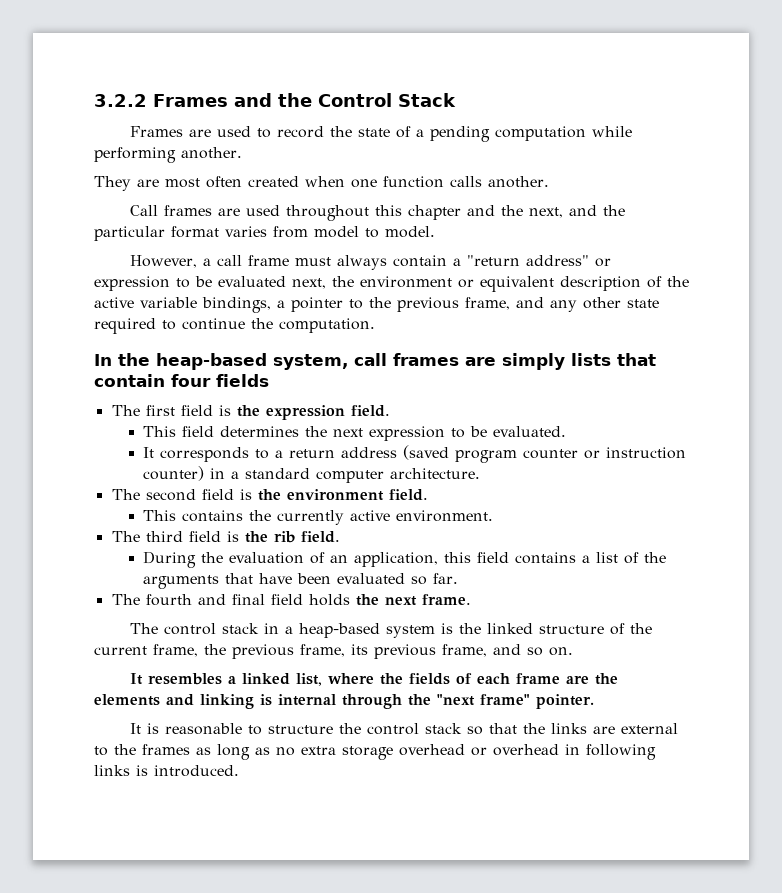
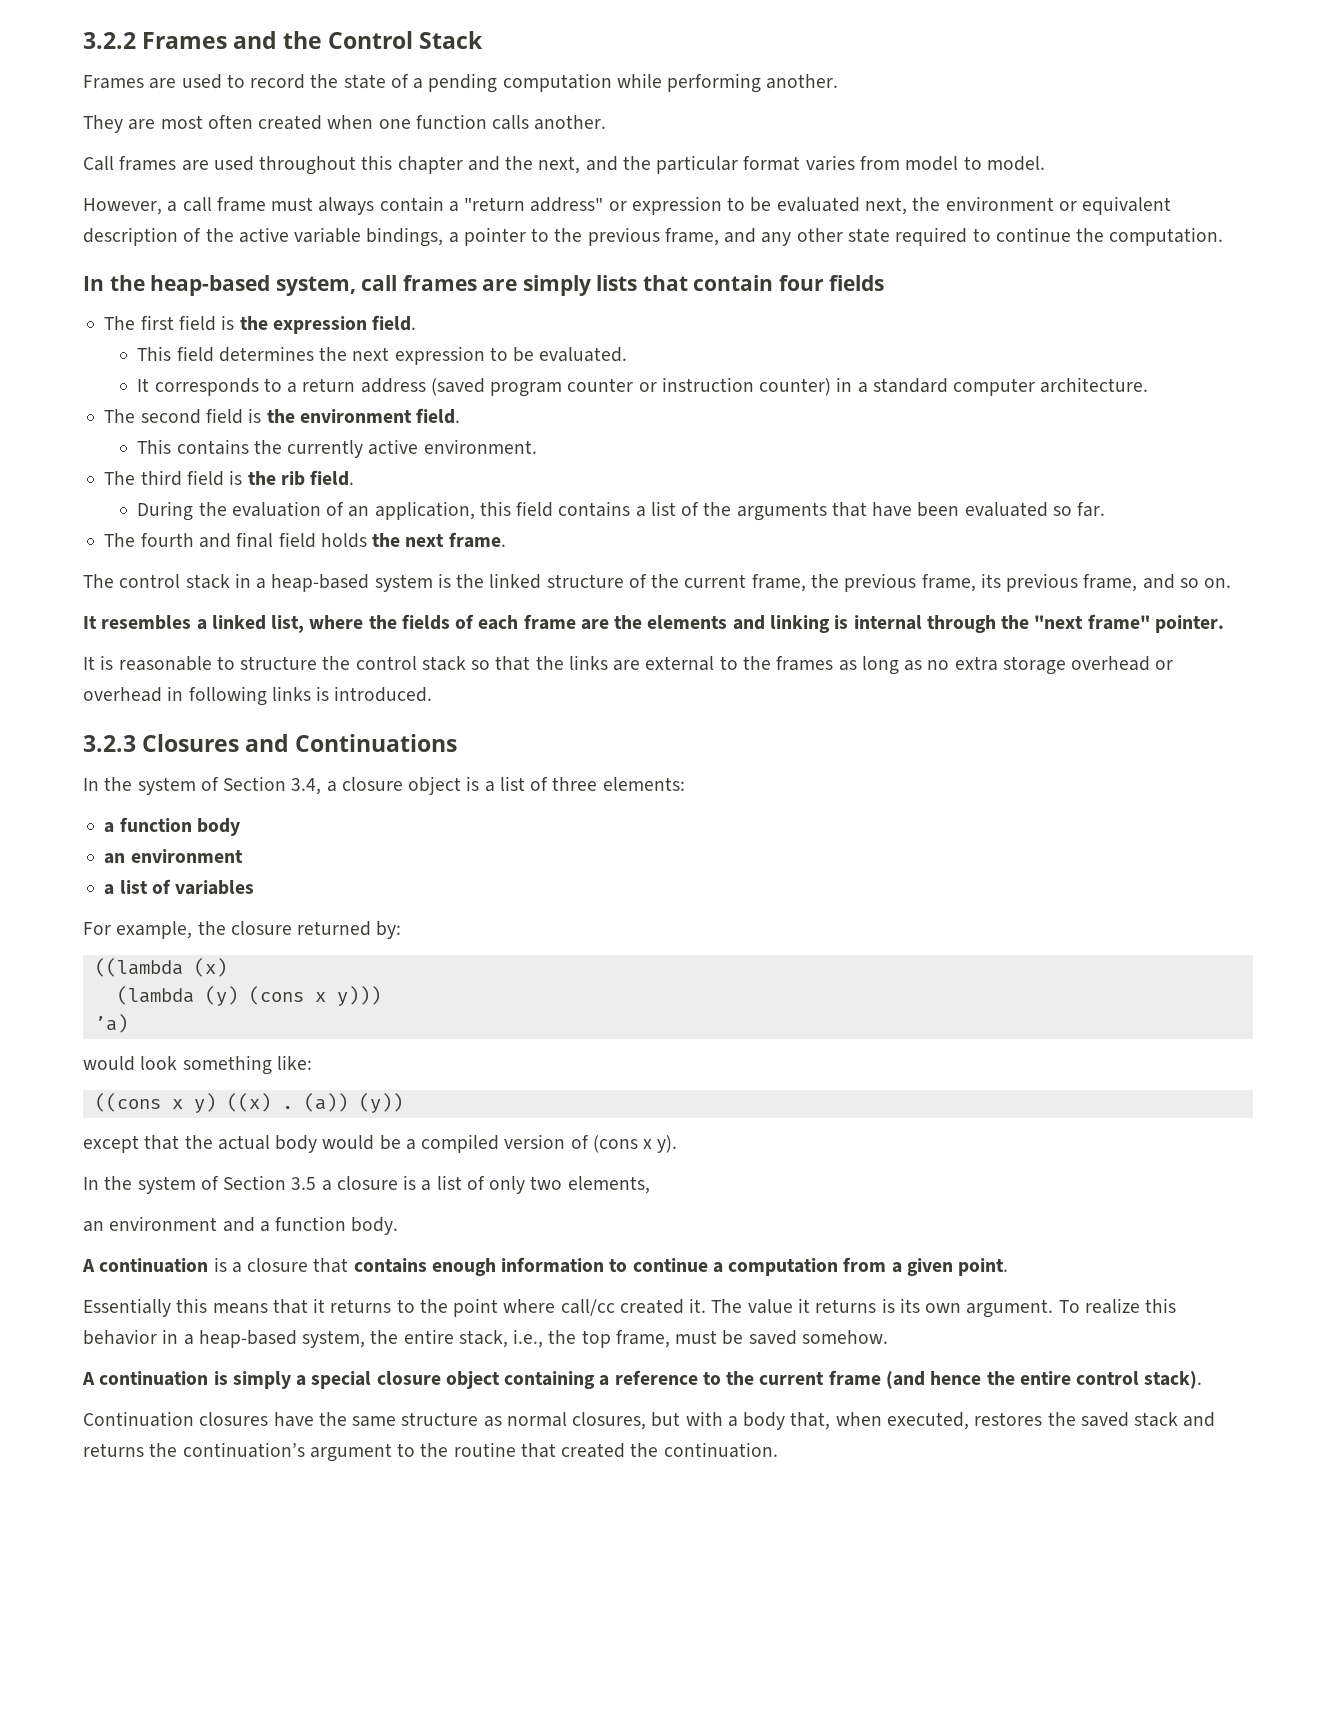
+ 3.2.3 Closures and Continuations
+ In the system of Section 3.4, a closure object is a list of three elements:
+ a function body
+ an environment
+ a list of variables
+ For example, the closure returned by:
+ ((lambda (x)
+ (lambda (y) (cons x y)))
+ ’a)
+ would look something like:
+ ((cons x y) ((x) . (a)) (y))
+ except that the actual body would be a compiled version of (cons x y).
+ In the system of Section 3.5 a closure is a list of only two elements,
+ an environment and a function body.
+ A continuation is a closure that contains enough information to continue a computation from a given point.
+ Essentially this means that it returns to the point where call/cc created it. The value it returns is its own argument. To realize this behavior in a heap-based system, the entire stack, i.e., the top frame, must be saved somehow.
+ A continuation is simply a special closure object containing a reference to the current frame (and hence the entire control stack).
+ Continuation closures have the same structure as normal closures, but with a body that, when executed, restores the saved stack and returns the continuation’s argument to the routine that created the continuation.

